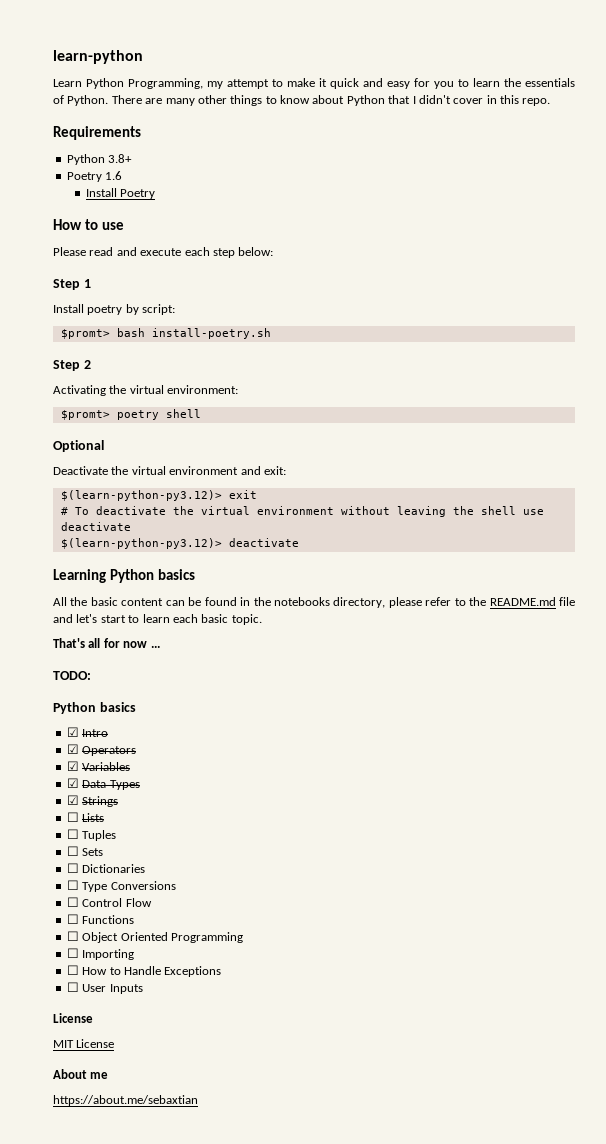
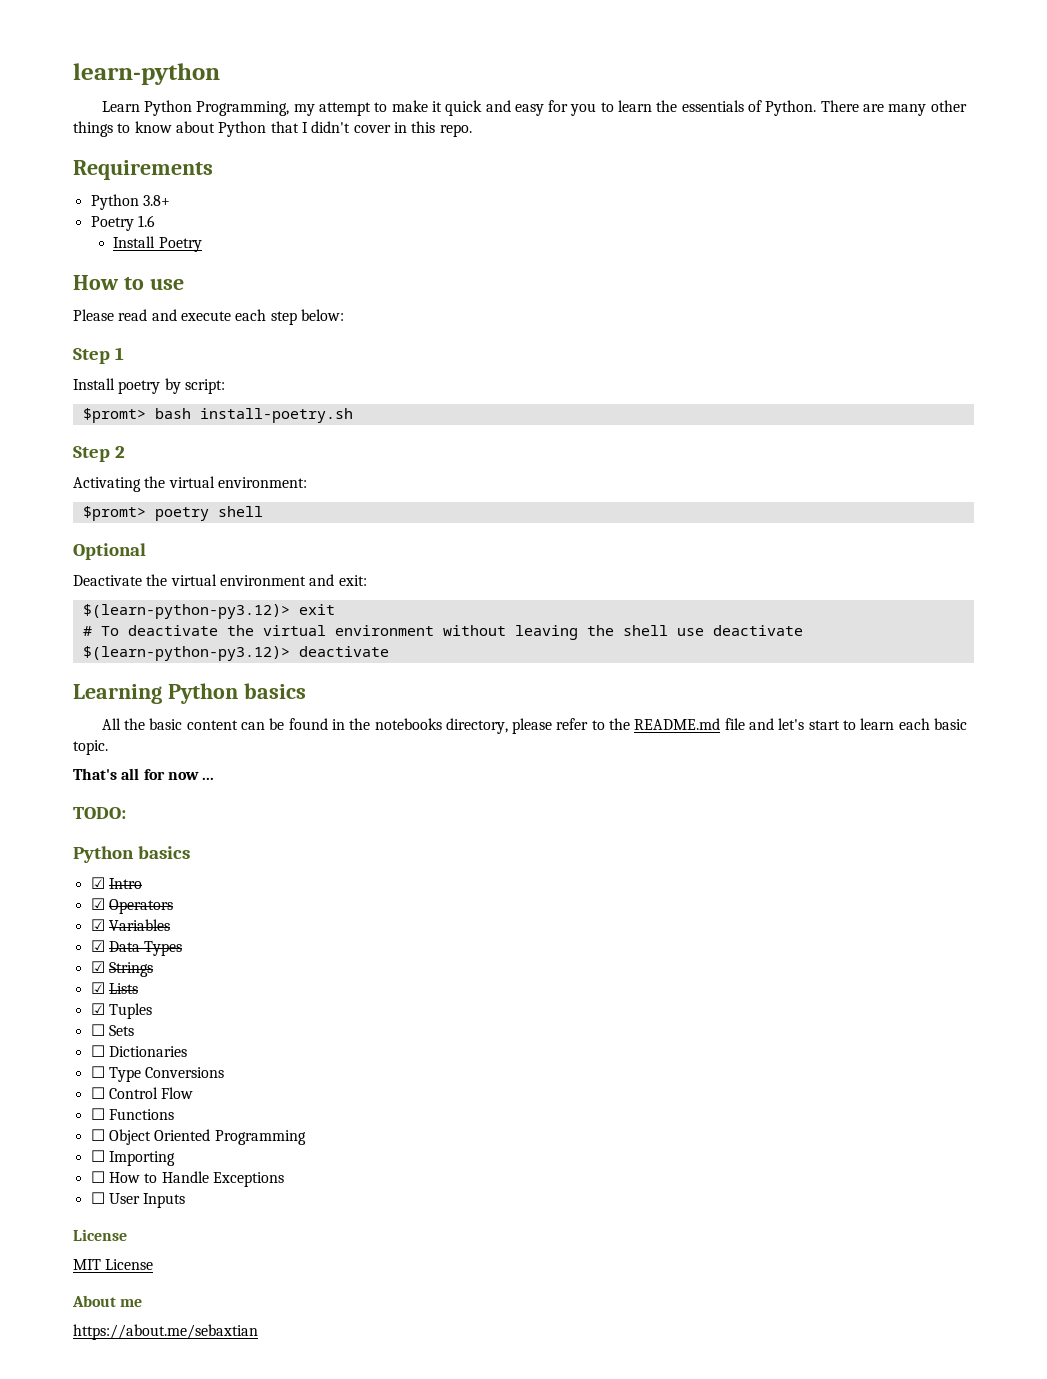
- ☐ Lists
+ ☑ Lists
- ☐ Tuples
+ ☑ Tuples

